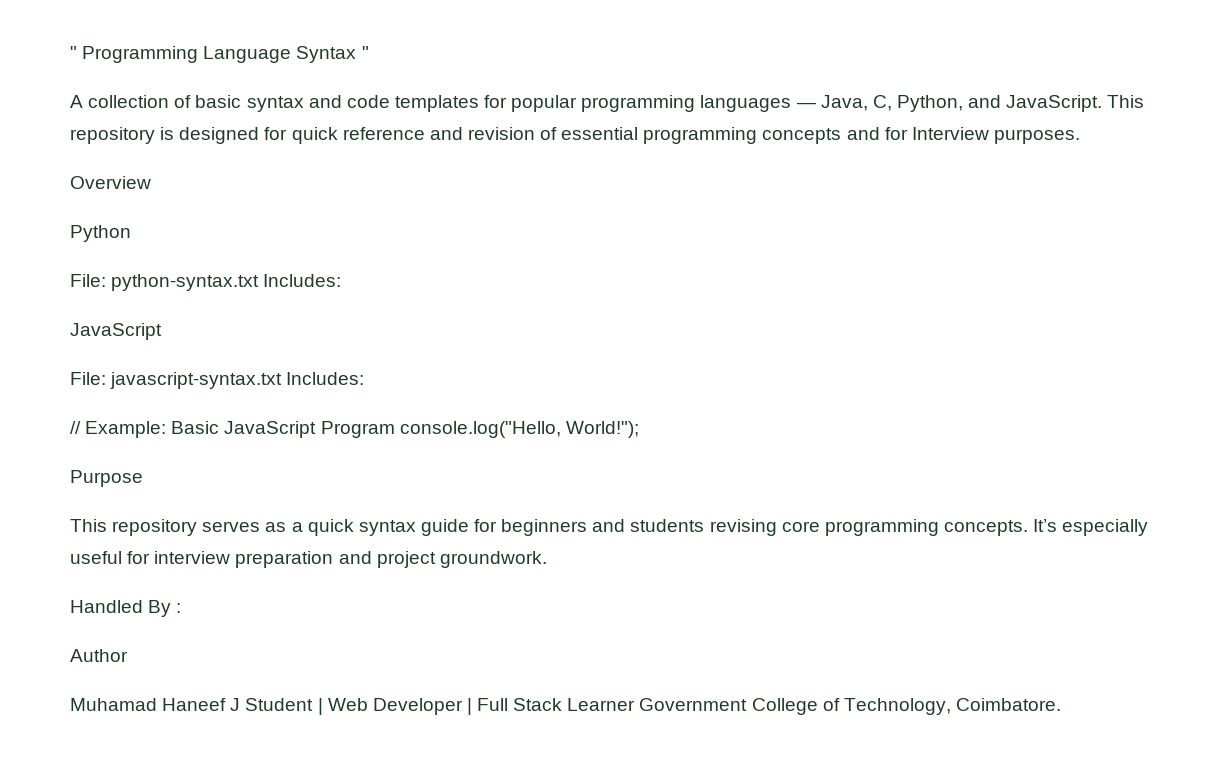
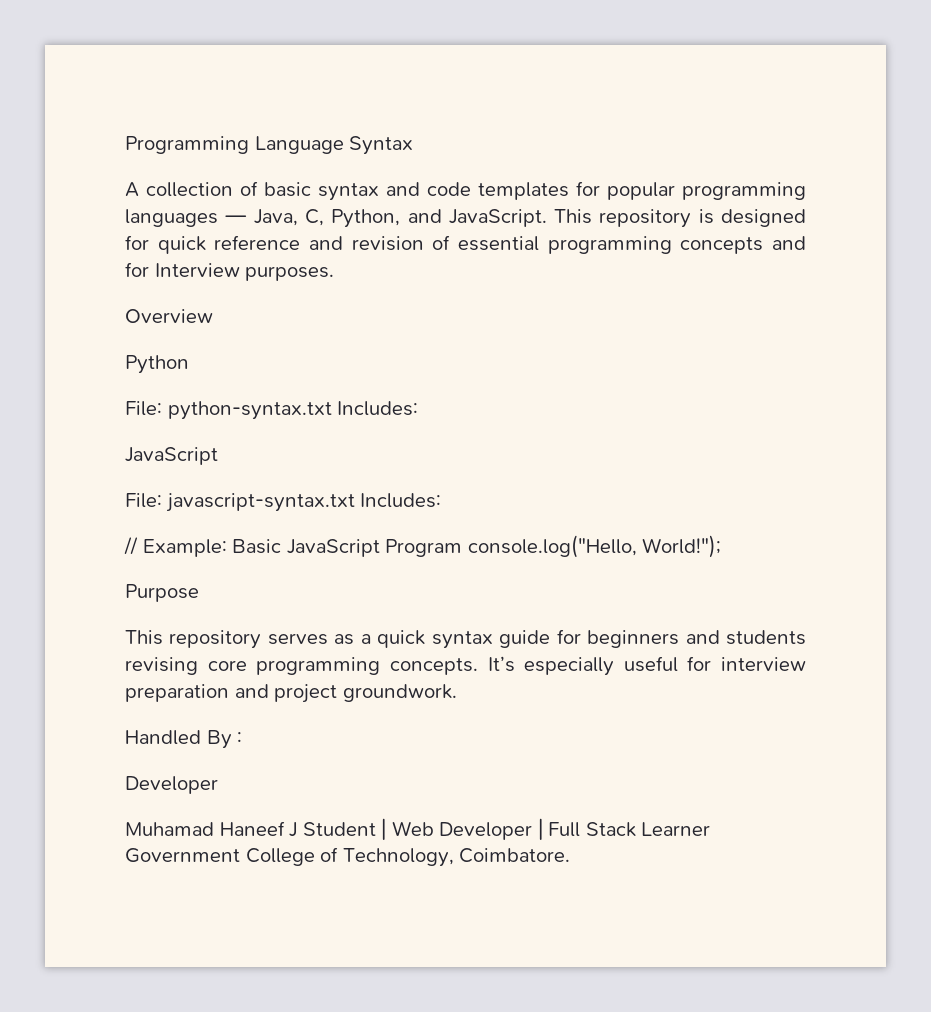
- " Programming Language Syntax "
+ Programming Language Syntax
  Handled By :
- Author
+ Developer

